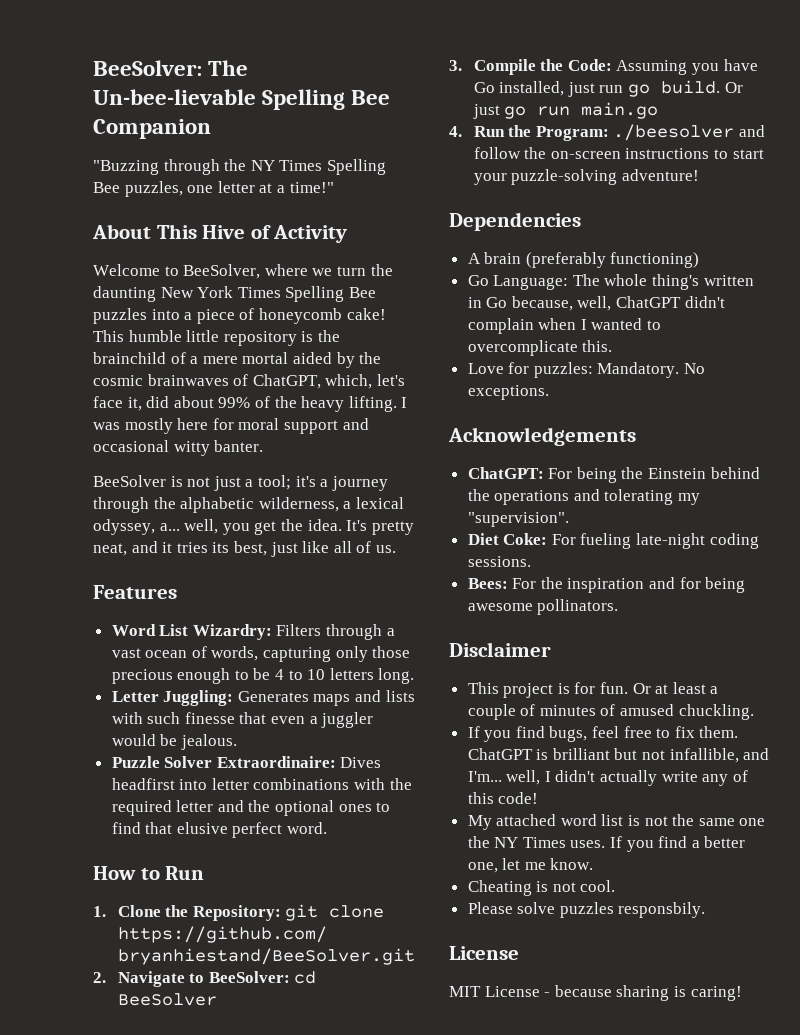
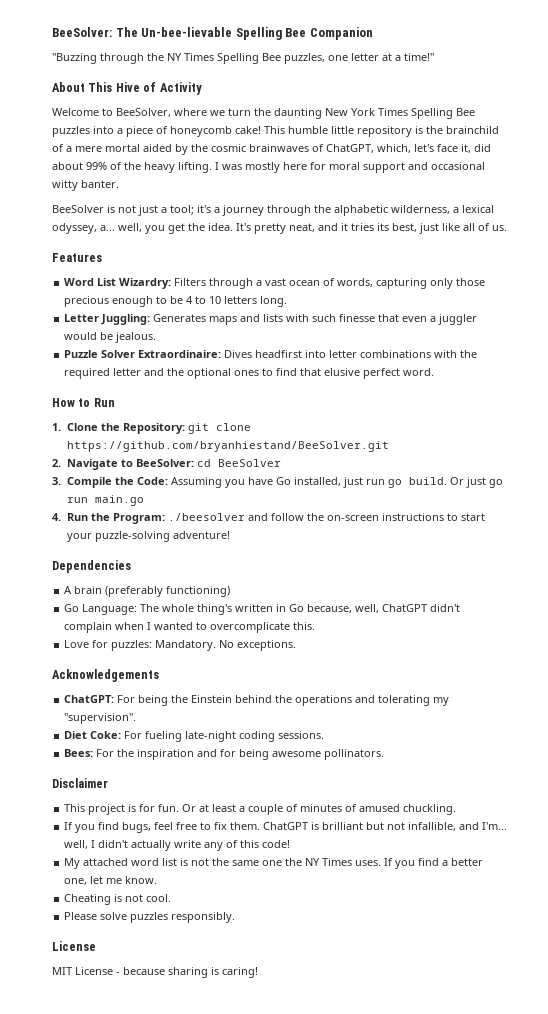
- Please solve puzzles responsbily.
+ Please solve puzzles responsibly.

